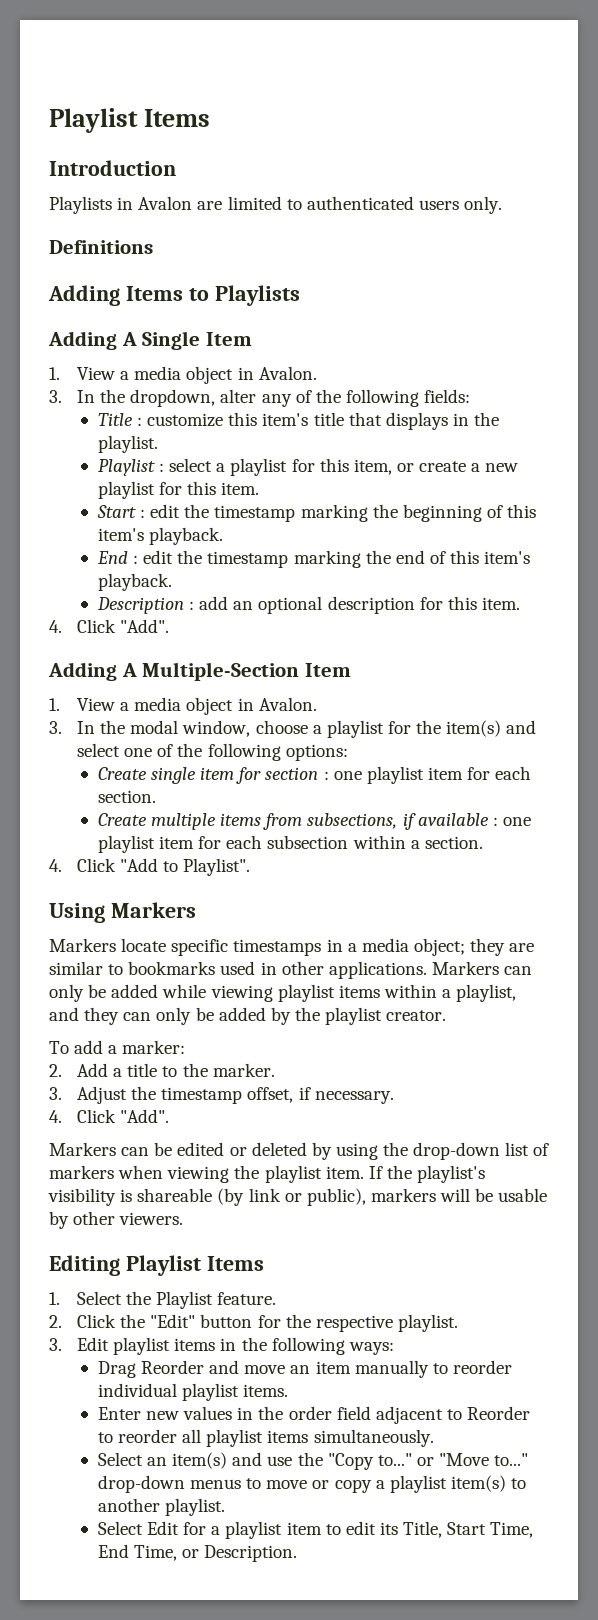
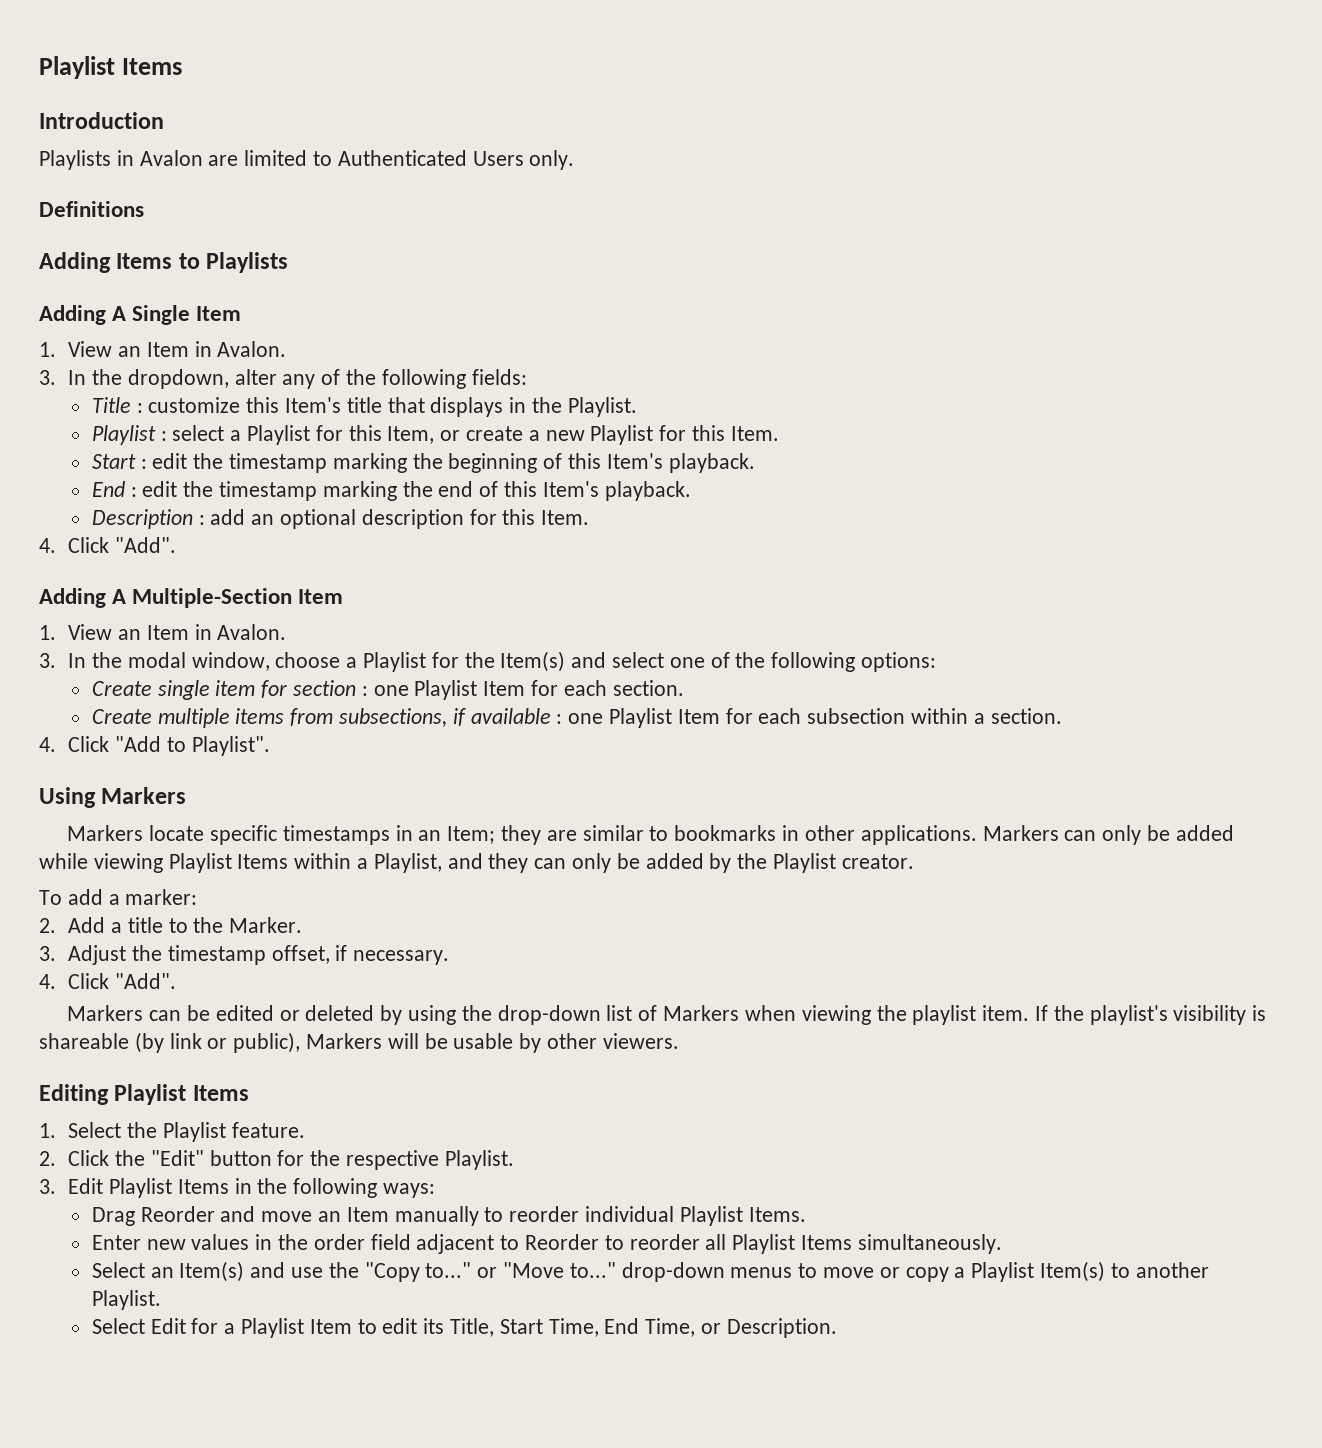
- Playlists in Avalon are limited to authenticated users only.
+ Playlists in Avalon are limited to Authenticated Users only.
  Adding A Single Item
- 1. View a media object in Avalon.
+ 1. View an Item in Avalon.
- Title : customize this item's title that displays in the playlist.
+ Title : customize this Item's title that displays in the Playlist.
- Playlist : select a playlist for this item, or create a new playlist for this item.
+ Playlist : select a Playlist for this Item, or create a new Playlist for this Item.
- Start : edit the timestamp marking the beginning of this item's playback.
+ Start : edit the timestamp marking the beginning of this Item's playback.
- End : edit the timestamp marking the end of this item's playback.
+ End : edit the timestamp marking the end of this Item's playback.
- Description : add an optional description for this item.
+ Description : add an optional description for this Item.
  Adding A Multiple-Section Item
- 1. View a media object in Avalon.
+ 1. View an Item in Avalon.
- 3. In the modal window, choose a playlist for the item(s) and select one of the following options:
+ 3. In the modal window, choose a Playlist for the Item(s) and select one of the following options:
- Create single item for section : one playlist item for each section.
+ Create single item for section : one Playlist Item for each section.
- Create multiple items from subsections, if available : one playlist item for each subsection within a section.
+ Create multiple items from subsections, if available : one Playlist Item for each subsection within a section.
- Markers locate specific timestamps in a media object; they are similar to bookmarks used in other applications.
+ Markers locate specific timestamps in an Item; they are similar to bookmarks in other applications.
- Markers can only be added while viewing playlist items within a playlist, and they can only be added by the playlist creator.
+ Markers can only be added while viewing Playlist Items within a Playlist, and they can only be added by the Playlist creator.
- 2. Add a title to the marker.
+ 2. Add a title to the Marker.
- Markers can be edited or deleted by using the drop-down list of markers when viewing the playlist item.
+ Markers can be edited or deleted by using the drop-down list of Markers when viewing the playlist item.
- If the playlist's visibility is shareable (by link or public), markers will be usable by other viewers.
+ If the playlist's visibility is shareable (by link or public), Markers will be usable by other viewers.
- 2. Click the "Edit" button for the respective playlist.
+ 2. Click the "Edit" button for the respective Playlist.
- 3. Edit playlist items in the following ways:
+ 3. Edit Playlist Items in the following ways:
- Drag Reorder and move an item manually to reorder individual playlist items.
+ Drag Reorder and move an Item manually to reorder individual Playlist Items.
- Enter new values in the order field adjacent to Reorder to reorder all playlist items simultaneously.
+ Enter new values in the order field adjacent to Reorder to reorder all Playlist Items simultaneously.
- Select an item(s) and use the "Copy to..." or "Move to..." drop-down menus to move or copy a playlist item(s) to another playlist.
+ Select an Item(s) and use the "Copy to..." or "Move to..." drop-down menus to move or copy a Playlist Item(s) to another Playlist.
- Select Edit for a playlist item to edit its Title, Start Time, End Time, or Description.
+ Select Edit for a Playlist Item to edit its Title, Start Time, End Time, or Description.

